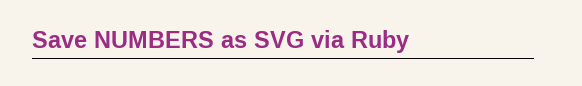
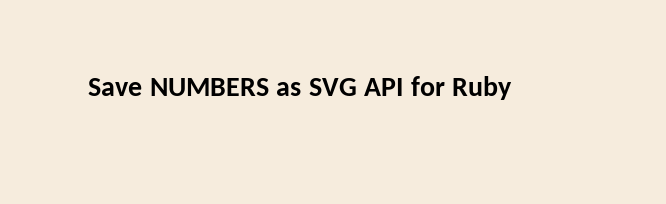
- Save NUMBERS as SVG via Ruby
+ Save NUMBERS as SVG API for Ruby

